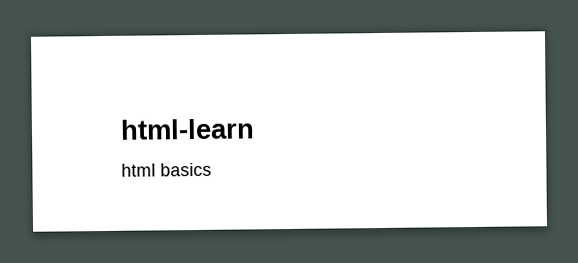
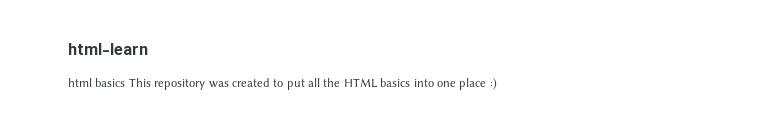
- html basics
+ html basics This repository was created to put all the HTML basics into one place :)

